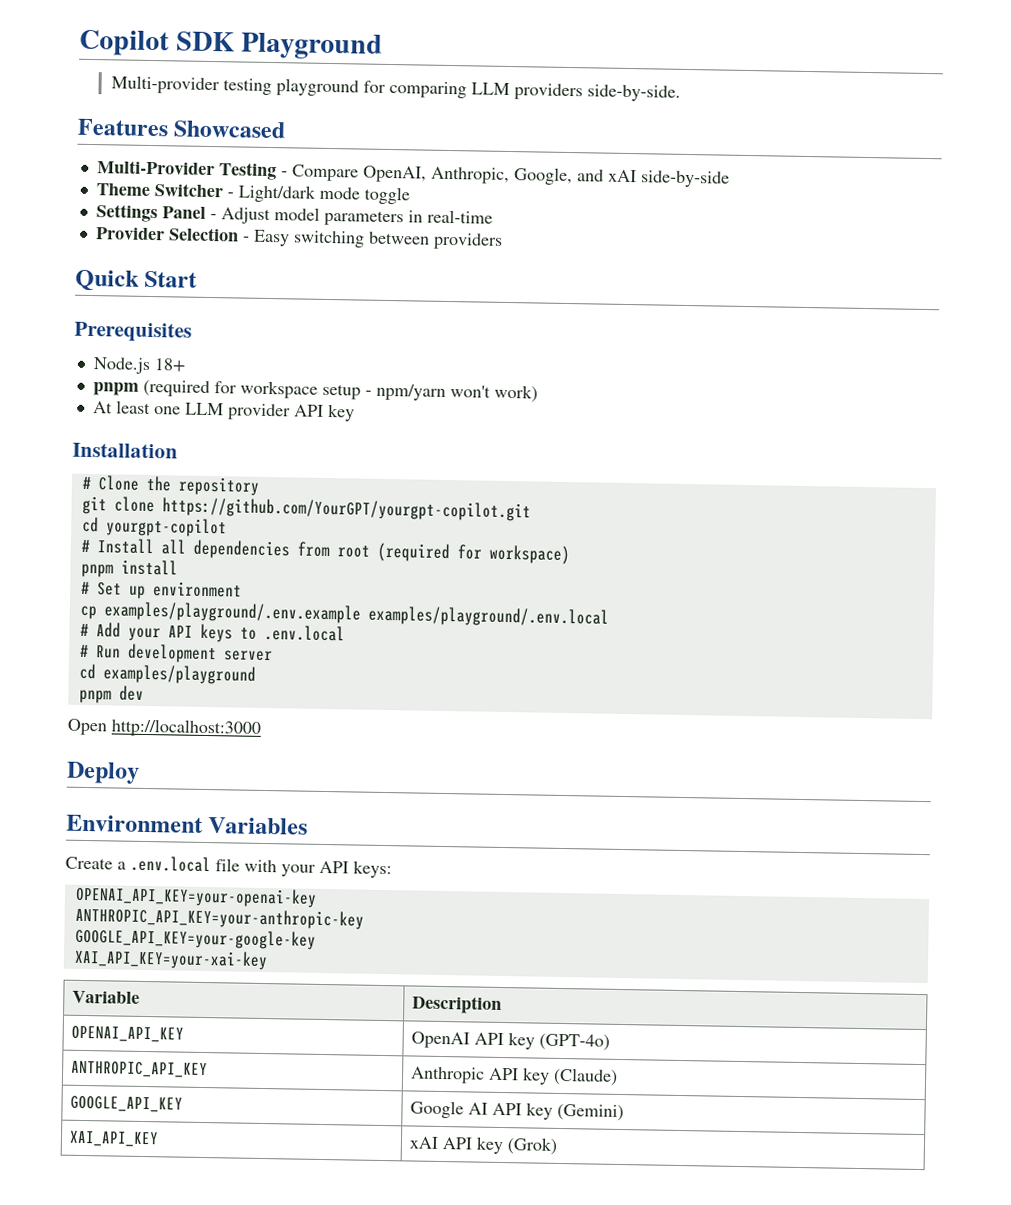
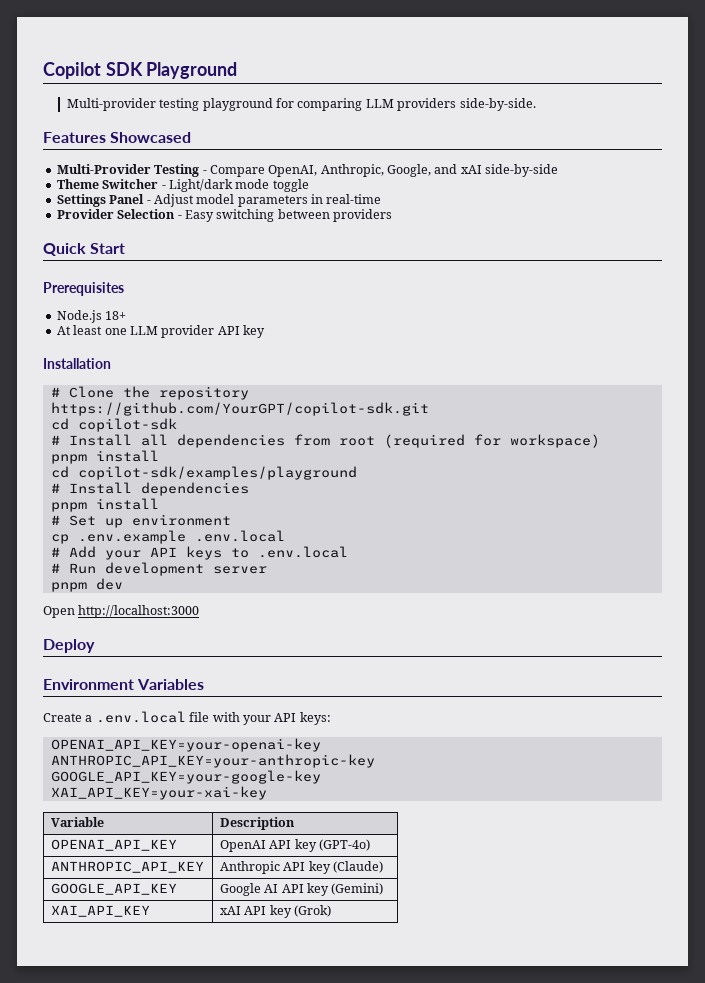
- pnpm (required for workspace setup - npm/yarn won't work)
- git clone https://github.com/YourGPT/yourgpt-copilot.git
- cd yourgpt-copilot
+ https://github.com/YourGPT/copilot-sdk.git
+ cd copilot-sdk
+ cd copilot-sdk/examples/playground
+ # Install dependencies
+ pnpm install
- cp examples/playground/.env.example examples/playground/.env.local
+ cp .env.example .env.local
- cd examples/playground

